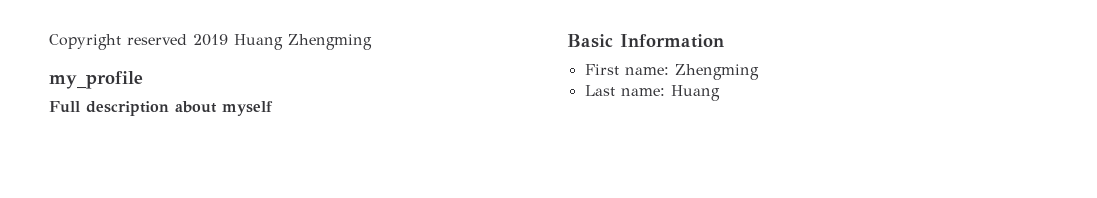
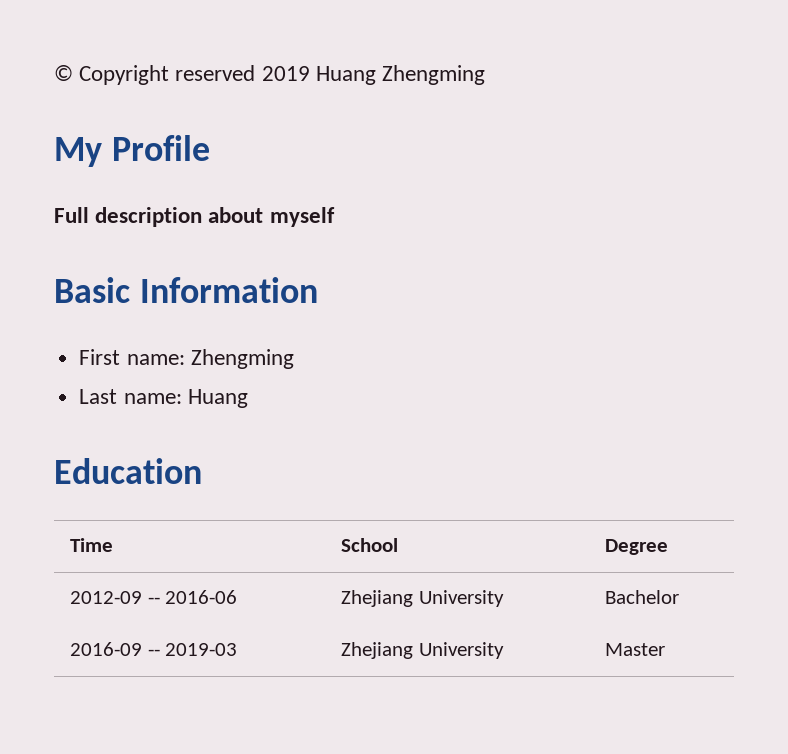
- Copyright reserved 2019 Huang Zhengming
+ © Copyright reserved 2019 Huang Zhengming
- my_profile
+ My Profile
+ Education
+ Time | School | Degree
+ 2012-09 -- 2016-06 | Zhejiang University | Bachelor
+ 2016-09 -- 2019-03 | Zhejiang University | Master

